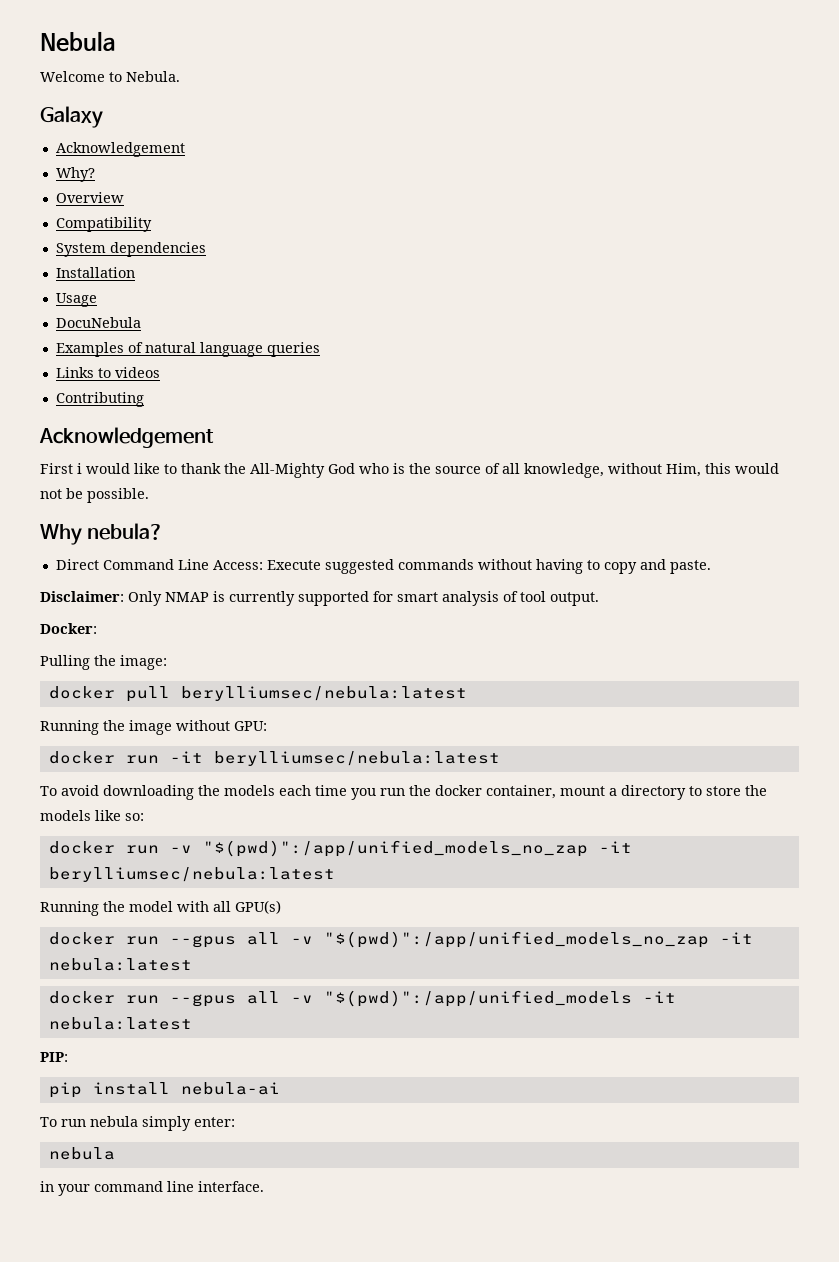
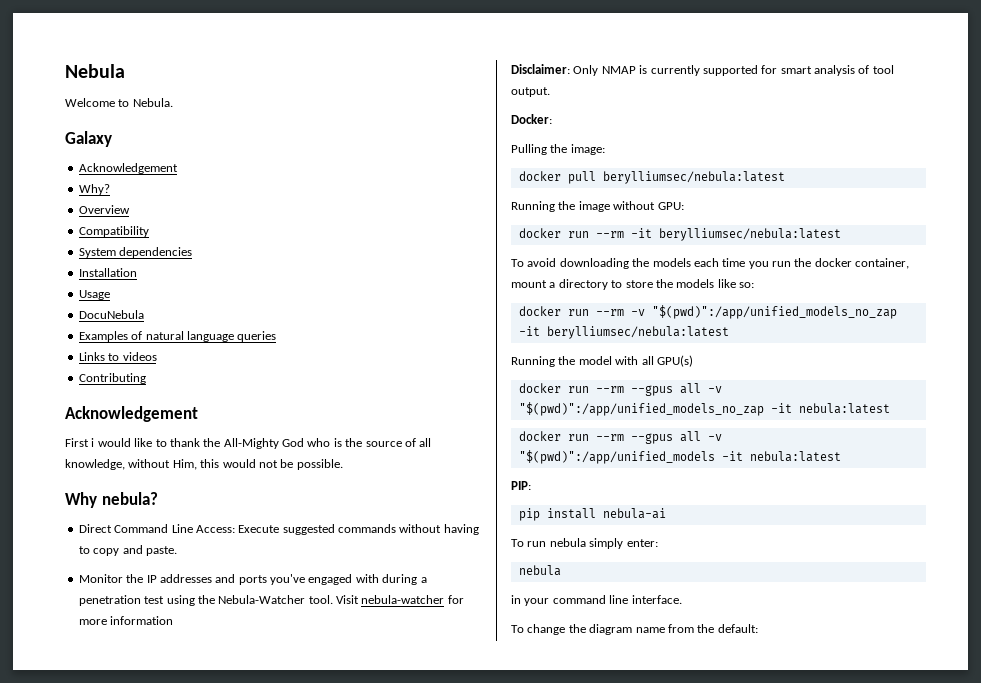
+ Monitor the IP addresses and ports you've engaged with during a penetration test using the Nebula-Watcher tool. Visit nebula-watcher for more information
- docker run -it berylliumsec/nebula:latest
+ docker run --rm -it berylliumsec/nebula:latest
- docker run -v "$(pwd)":/app/unified_models_no_zap -it berylliumsec/nebula:latest
+ docker run --rm -v "$(pwd)":/app/unified_models_no_zap -it berylliumsec/nebula:latest
- docker run --gpus all -v "$(pwd)":/app/unified_models_no_zap -it nebula:latest
+ docker run --rm --gpus all -v "$(pwd)":/app/unified_models_no_zap -it nebula:latest
- docker run --gpus all -v "$(pwd)":/app/unified_models -it nebula:latest
+ docker run --rm --gpus all -v "$(pwd)":/app/unified_models -it nebula:latest
+ To change the diagram name from the default:

